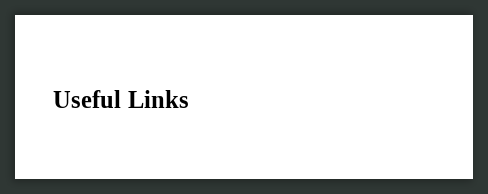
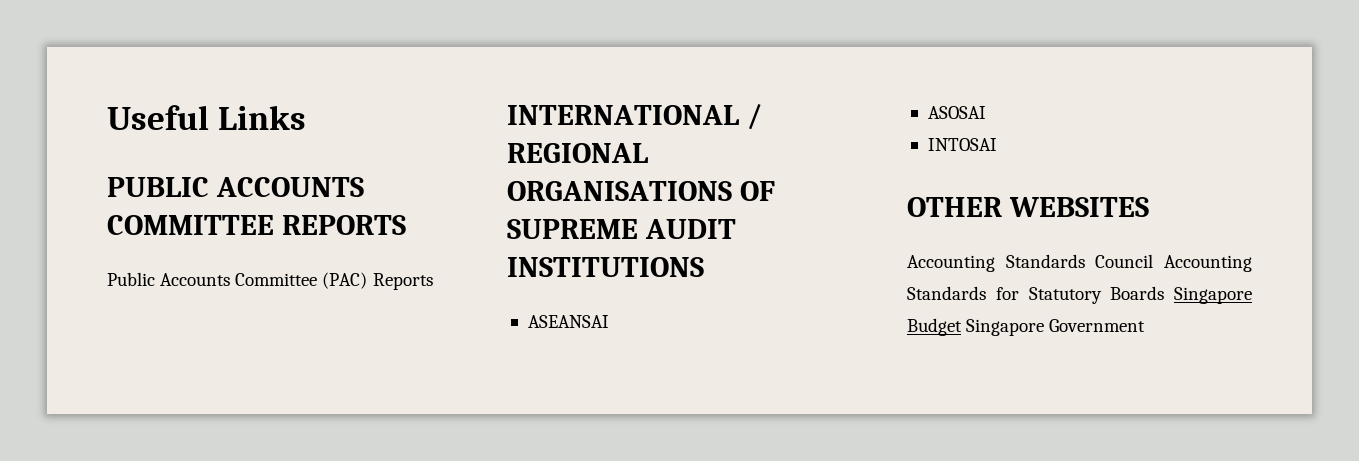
+ PUBLIC ACCOUNTS COMMITTEE REPORTS
+ Public Accounts Committee (PAC) Reports
+ INTERNATIONAL / REGIONAL ORGANISATIONS OF SUPREME AUDIT INSTITUTIONS
+ ASEANSAI
+ ASOSAI
+ INTOSAI
+ OTHER WEBSITES
+ Accounting Standards Council Accounting Standards for Statutory Boards Singapore Budget Singapore Government

